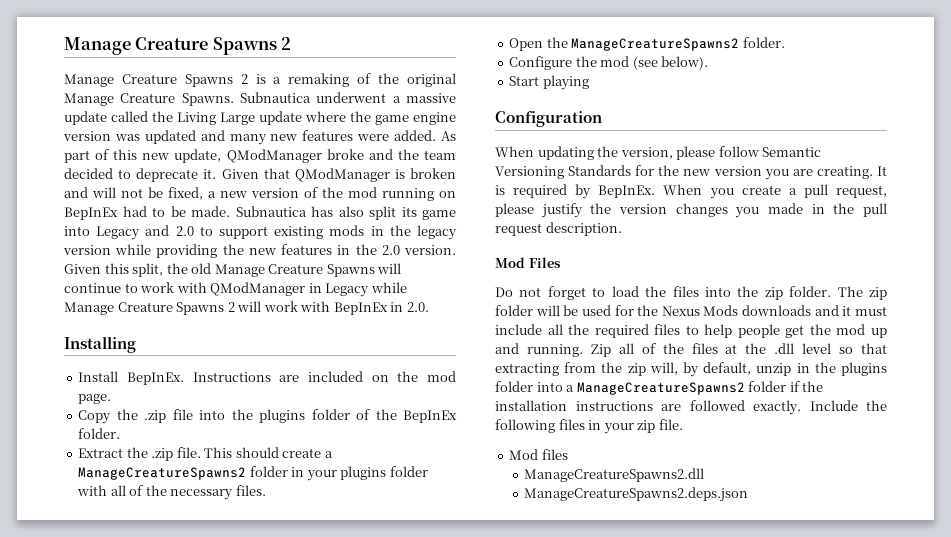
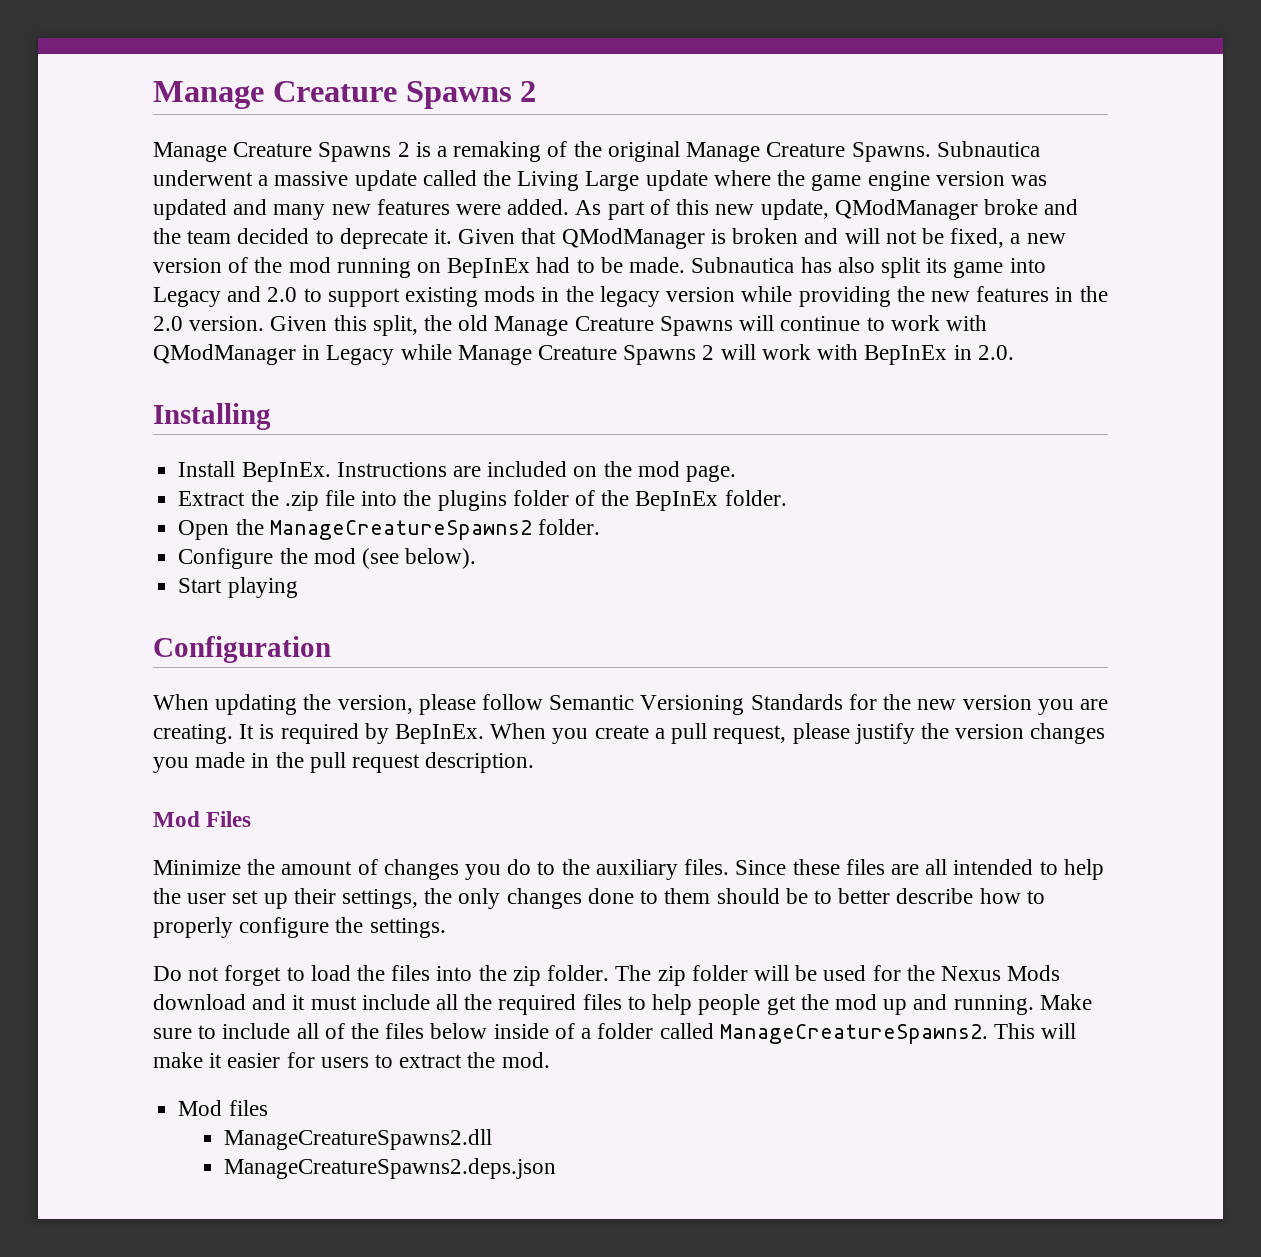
- Copy the .zip file into the plugins folder of the BepInEx folder.
+ Extract the .zip file into the plugins folder of the BepInEx folder.
- Extract the .zip file. This should create a ManageCreatureSpawns2 folder in your plugins folder with all of the necessary files.
+ Minimize the amount of changes you do to the auxiliary files. Since these files are all intended to help the user set up their settings, the only changes done to them should be to better describe how to properly configure the settings.
- The zip folder will be used for the Nexus Mods downloads and it must include all the required files to help people get the mod up and running.
+ The zip folder will be used for the Nexus Mods download and it must include all the required files to help people get the mod up and running.
- Zip all of the files at the .dll level so that extracting from the zip will, by default, unzip in the plugins folder into a ManageCreatureSpawns2 folder if the installation instructions are followed exactly. Include the following files in your zip file.
+ Make sure to include all of the files below inside of a folder called ManageCreatureSpawns2. This will make it easier for users to extract the mod.

